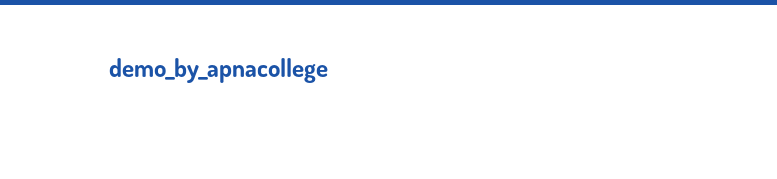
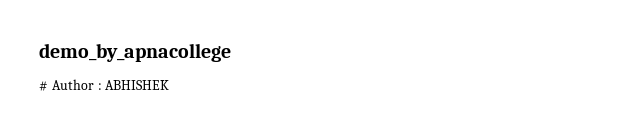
+ # Author : ABHISHEK

